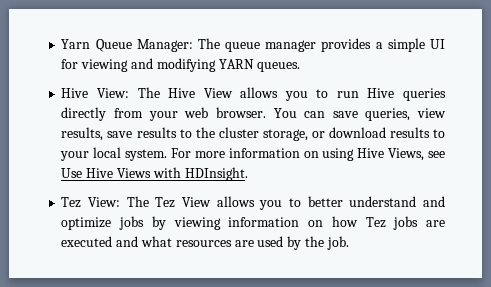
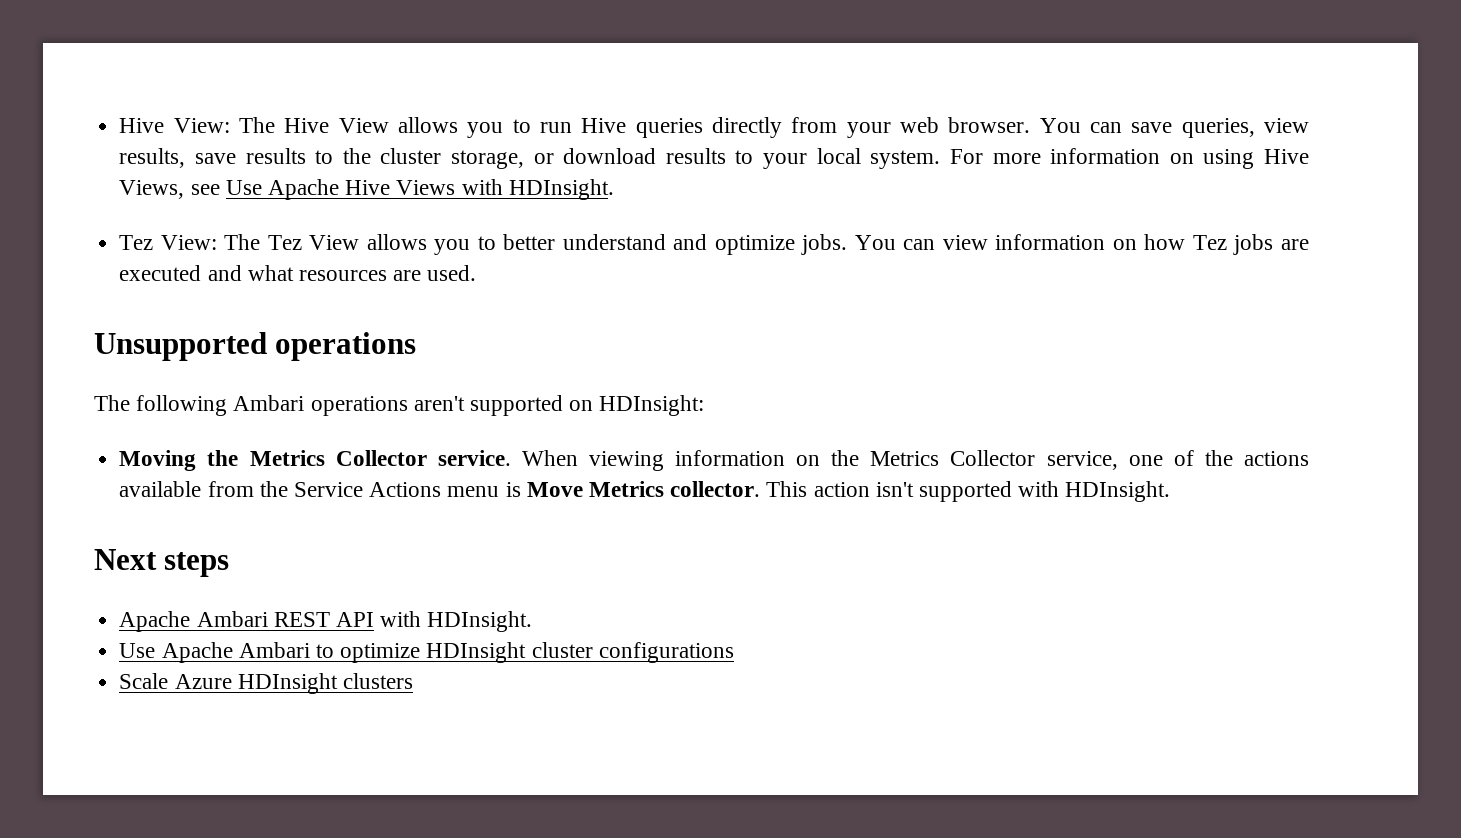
- Yarn Queue Manager: The queue manager provides a simple UI for viewing and modifying YARN queues.
- For more information on using Hive Views, see Use Hive Views with HDInsight.
+ For more information on using Hive Views, see Use Apache Hive Views with HDInsight.
- Tez View: The Tez View allows you to better understand and optimize jobs by viewing information on how Tez jobs are executed and what resources are used by the job.
+ Tez View: The Tez View allows you to better understand and optimize jobs. You can view information on how Tez jobs are executed and what resources are used.
+ Unsupported operations
+ The following Ambari operations aren't supported on HDInsight:
+ Moving the Metrics Collector service. When viewing information on the Metrics Collector service, one of the actions available from the Service Actions menu is Move Metrics collector. This action isn't supported with HDInsight.
+ Next steps
+ Apache Ambari REST API with HDInsight.
+ Use Apache Ambari to optimize HDInsight cluster configurations
+ Scale Azure HDInsight clusters

